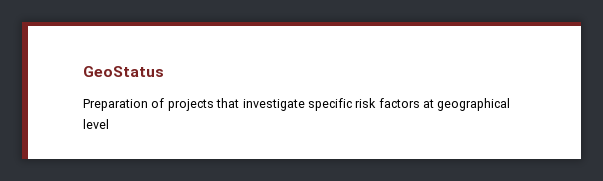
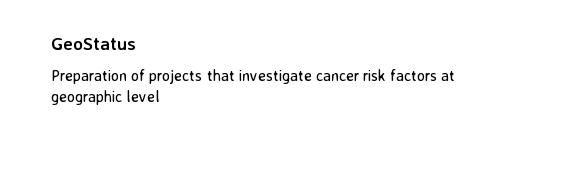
- Preparation of projects that investigate specific risk factors at geographical level
+ Preparation of projects that investigate cancer risk factors at geographic level

